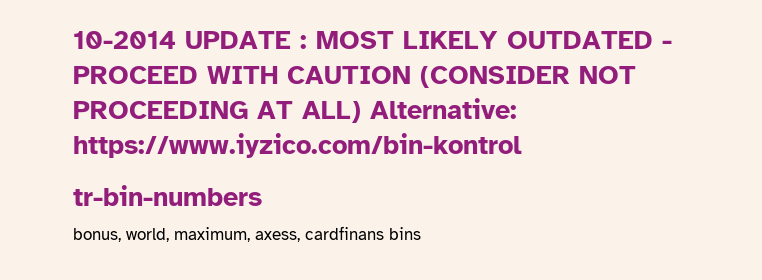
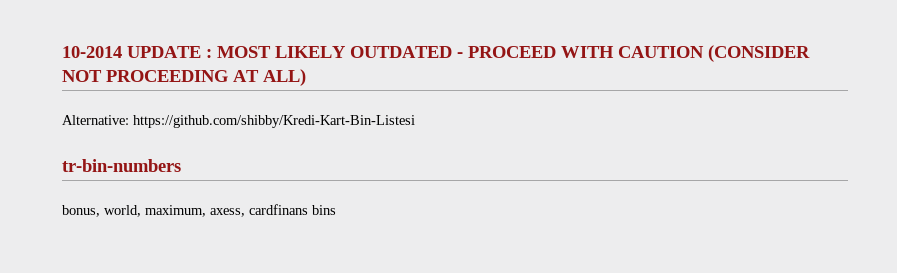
- 10-2014 UPDATE : MOST LIKELY OUTDATED - PROCEED WITH CAUTION (CONSIDER NOT PROCEEDING AT ALL) Alternative: https://www.iyzico.com/bin-kontrol
+ 10-2014 UPDATE : MOST LIKELY OUTDATED - PROCEED WITH CAUTION (CONSIDER NOT PROCEEDING AT ALL)
+ Alternative: https://github.com/shibby/Kredi-Kart-Bin-Listesi

